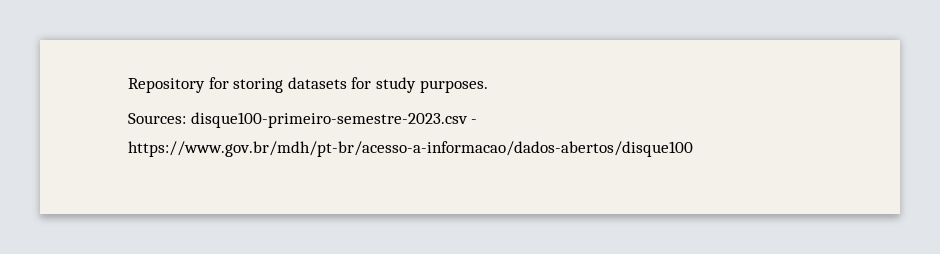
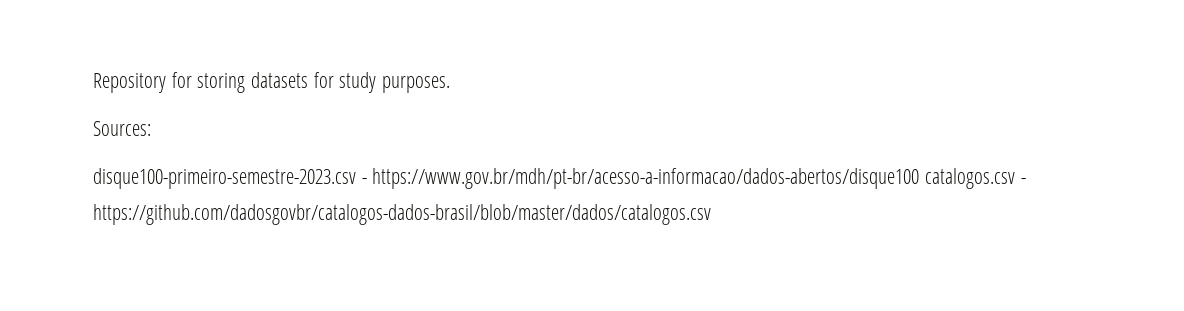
- Sources: disque100-primeiro-semestre-2023.csv - https://www.gov.br/mdh/pt-br/acesso-a-informacao/dados-abertos/disque100
+ Sources:
+ disque100-primeiro-semestre-2023.csv - https://www.gov.br/mdh/pt-br/acesso-a-informacao/dados-abertos/disque100 catalogos.csv - https://github.com/dadosgovbr/catalogos-dados-brasil/blob/master/dados/catalogos.csv

